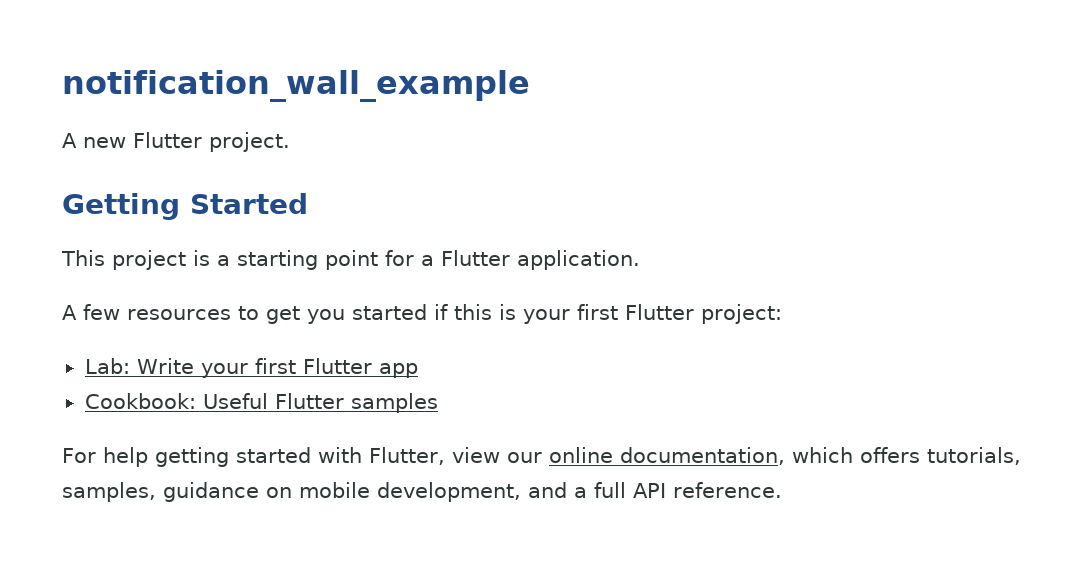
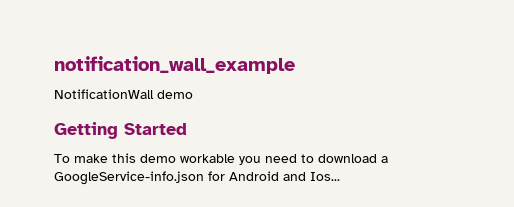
- A new Flutter project.
+ NotificationWall demo
  Getting Started
- This project is a starting point for a Flutter application.
- A few resources to get you started if this is your first Flutter project:
- Lab: Write your first Flutter app
- Cookbook: Useful Flutter samples
- For help getting started with Flutter, view our online documentation, which offers tutorials, samples, guidance on mobile development, and a full API reference.
+ To make this demo workable you need to download a GoogleService-info.json for Android and Ios...

